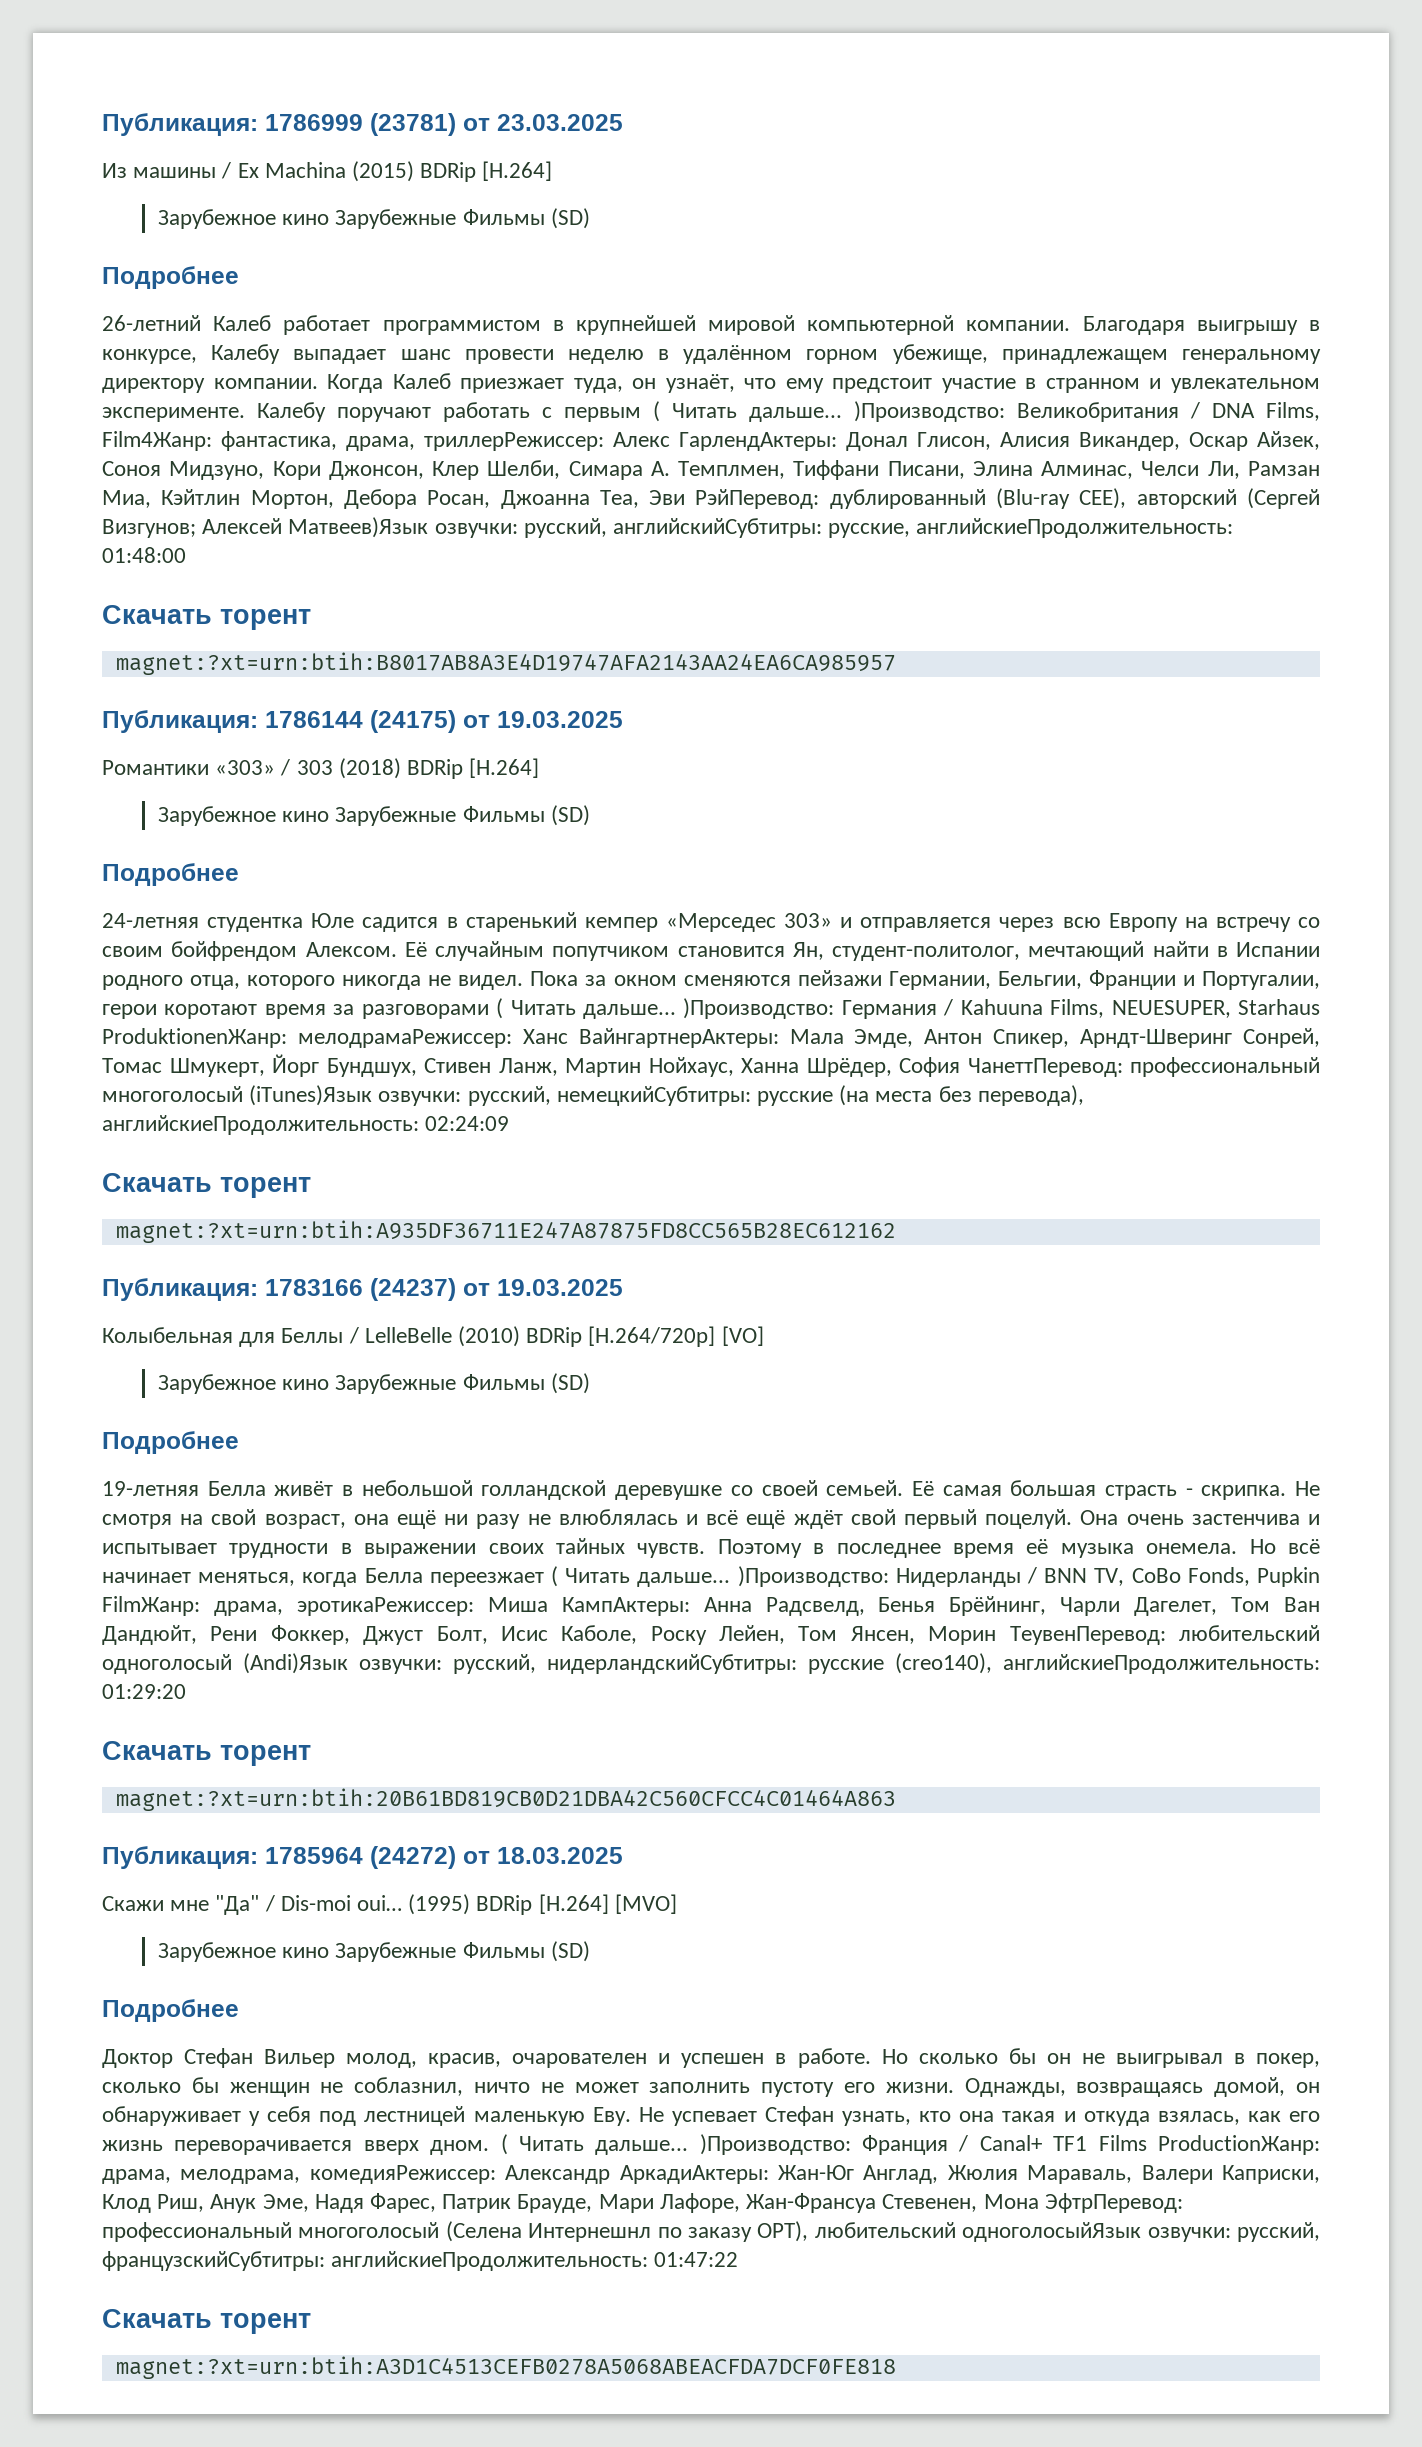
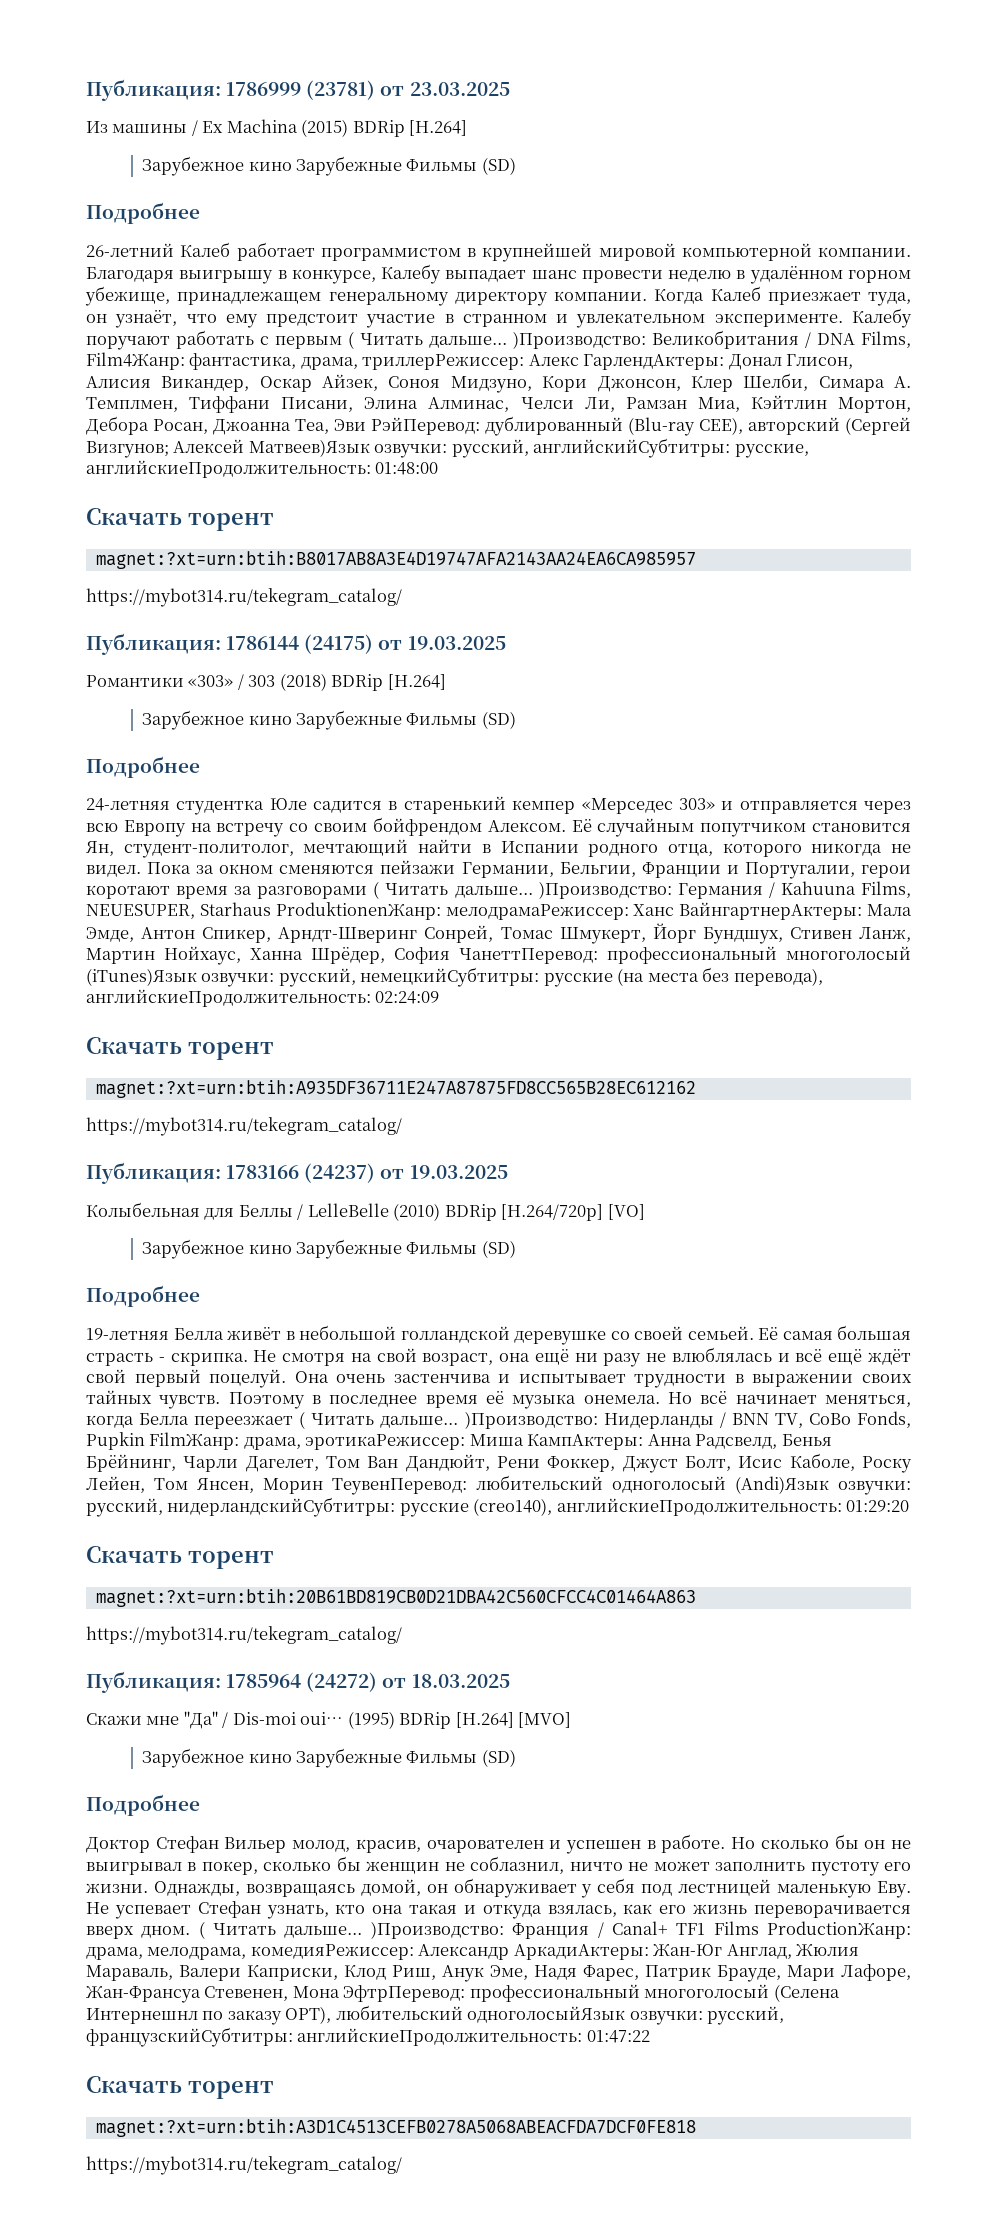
  magnet:?xt=urn:btih:B8017AB8A3E4D19747AFA2143AA24EA6CA985957
+ https://mybot314.ru/tekegram_catalog/
  magnet:?xt=urn:btih:A935DF36711E247A87875FD8CC565B28EC612162
+ https://mybot314.ru/tekegram_catalog/
  magnet:?xt=urn:btih:20B61BD819CB0D21DBA42C560CFCC4C01464A863
+ https://mybot314.ru/tekegram_catalog/
  magnet:?xt=urn:btih:A3D1C4513CEFB0278A5068ABEACFDA7DCF0FE818
+ https://mybot314.ru/tekegram_catalog/

